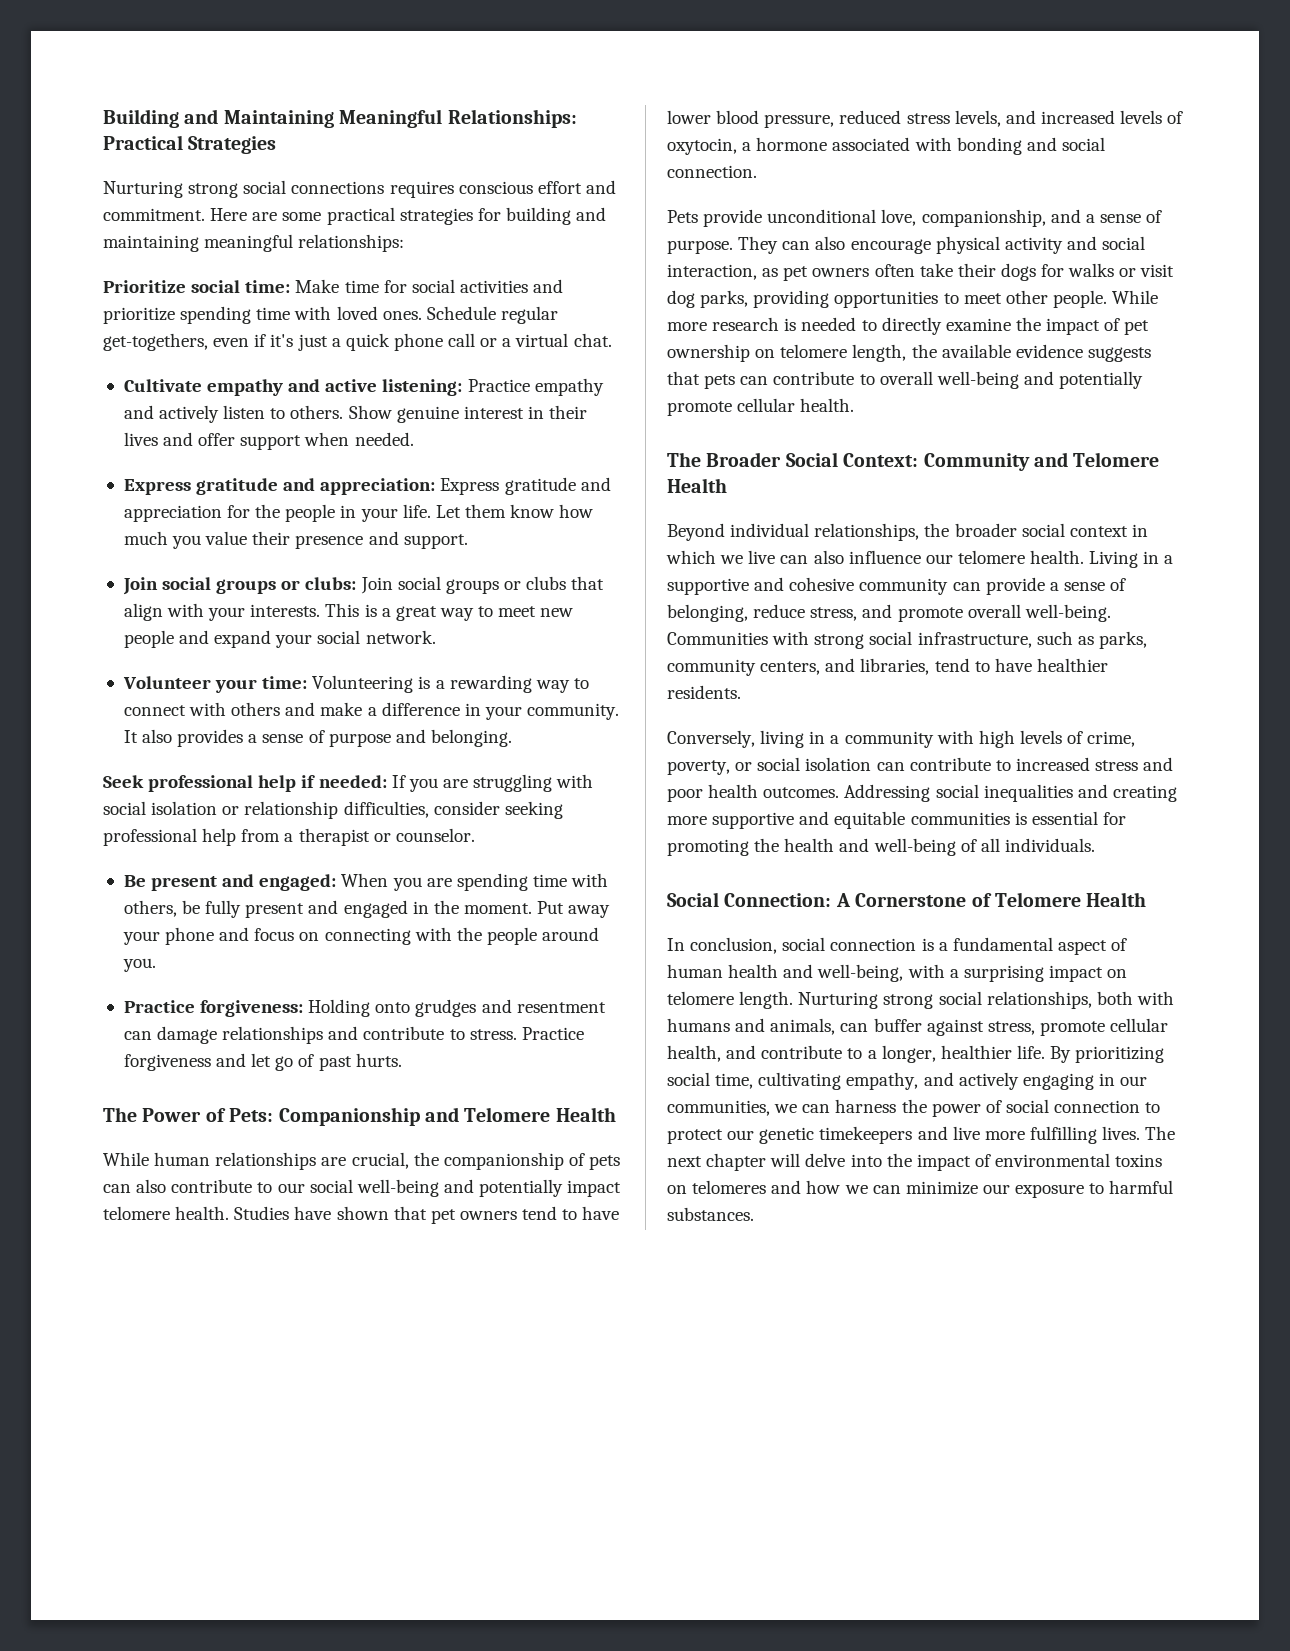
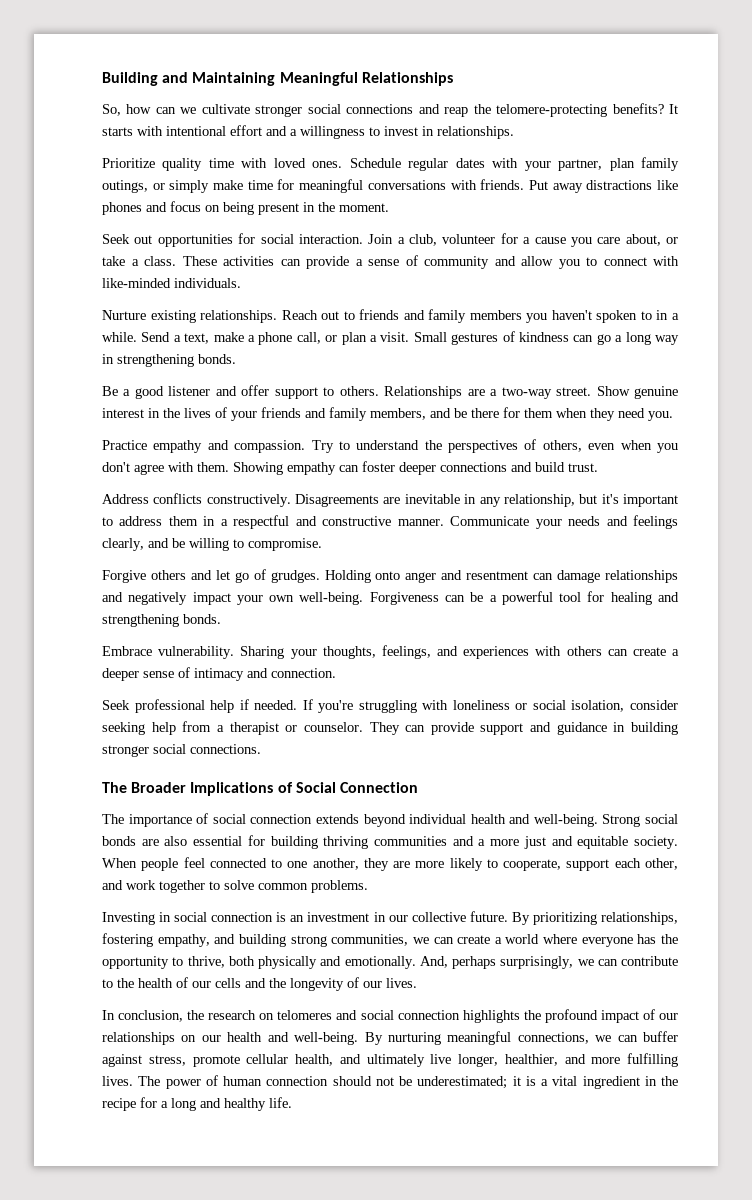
- Building and Maintaining Meaningful Relationships: Practical Strategies
- Nurturing strong social connections requires conscious effort and commitment. Here are some practical strategies for building and maintaining meaningful relationships:
- Prioritize social time: Make time for social activities and prioritize spending time with loved ones.
+ Building and Maintaining Meaningful Relationships
+ So, how can we cultivate stronger social connections and reap the telomere-protecting benefits? It starts with intentional effort and a willingness to invest in relationships.
+ Prioritize quality time with loved ones.
- Schedule regular get-togethers, even if it's just a quick phone call or a virtual chat.
- Cultivate empathy and active listening: Practice empathy and actively listen to others. Show genuine interest in their lives and offer support when needed.
- Express gratitude and appreciation: Express gratitude and appreciation for the people in your life. Let them know how much you value their presence and support.
- Join social groups or clubs: Join social groups or clubs that align with your interests. This is a great way to meet new people and expand your social network.
- Volunteer your time: Volunteering is a rewarding way to connect with others and make a difference in your community. It also provides a sense of purpose and belonging.
- Seek professional help if needed: If you are struggling with social isolation or relationship difficulties, consider seeking professional help from a therapist or counselor.
- Be present and engaged: When you are spending time with others, be fully present and engaged in the moment. Put away your phone and focus on connecting with the people around you.
- Practice forgiveness: Holding onto grudges and resentment can damage relationships and contribute to stress. Practice forgiveness and let go of past hurts.
- The Power of Pets: Companionship and Telomere Health
- While human relationships are crucial, the companionship of pets can also contribute to our social well-being and potentially impact telomere health. Studies have shown that pet owners tend to have lower blood pressure, reduced stress levels, and increased levels of oxytocin, a hormone associated with bonding and social connection.
- Pets provide unconditional love, companionship, and a sense of purpose. They can also encourage physical activity and social interaction, as pet owners often take their dogs for walks or visit dog parks, providing opportunities to meet other people. While more research is needed to directly examine the impact of pet ownership on telomere length, the available evidence suggests that pets can contribute to overall well-being and potentially promote cellular health.
- The Broader Social Context: Community and Telomere Health
- Beyond individual relationships, the broader social context in which we live can also influence our telomere health. Living in a supportive and cohesive community can provide a sense of belonging, reduce stress, and promote overall well-being. Communities with strong social infrastructure, such as parks, community centers, and libraries, tend to have healthier residents.
- Conversely, living in a community with high levels of crime, poverty, or social isolation can contribute to increased stress and poor health outcomes. Addressing social inequalities and creating more supportive and equitable communities is essential for promoting the health and well-being of all individuals.
- Social Connection: A Cornerstone of Telomere Health
- In conclusion, social connection is a fundamental aspect of human health and well-being, with a surprising impact on telomere length. Nurturing strong social relationships, both with humans and animals, can buffer against stress, promote cellular health, and contribute to a longer, healthier life. By prioritizing social time, cultivating empathy, and actively engaging in our communities, we can harness the power of social connection to protect our genetic timekeepers and live more fulfilling lives. The next chapter will delve into the impact of environmental toxins on telomeres and how we can minimize our exposure to harmful substances.
+ Schedule regular dates with your partner, plan family outings, or simply make time for meaningful conversations with friends. Put away distractions like phones and focus on being present in the moment.
+ Seek out opportunities for social interaction. Join a club, volunteer for a cause you care about, or take a class. These activities can provide a sense of community and allow you to connect with like-minded individuals.
+ Nurture existing relationships. Reach out to friends and family members you haven't spoken to in a while. Send a text, make a phone call, or plan a visit. Small gestures of kindness can go a long way in strengthening bonds.
+ Be a good listener and offer support to others. Relationships are a two-way street. Show genuine interest in the lives of your friends and family members, and be there for them when they need you.
+ Practice empathy and compassion. Try to understand the perspectives of others, even when you don't agree with them. Showing empathy can foster deeper connections and build trust.
+ Address conflicts constructively. Disagreements are inevitable in any relationship, but it's important to address them in a respectful and constructive manner. Communicate your needs and feelings clearly, and be willing to compromise.
+ Forgive others and let go of grudges. Holding onto anger and resentment can damage relationships and negatively impact your own well-being. Forgiveness can be a powerful tool for healing and strengthening bonds.
+ Embrace vulnerability. Sharing your thoughts, feelings, and experiences with others can create a deeper sense of intimacy and connection.
+ Seek professional help if needed. If you're struggling with loneliness or social isolation, consider seeking help from a therapist or counselor. They can provide support and guidance in building stronger social connections.
+ The Broader Implications of Social Connection
+ The importance of social connection extends beyond individual health and well-being. Strong social bonds are also essential for building thriving communities and a more just and equitable society. When people feel connected to one another, they are more likely to cooperate, support each other, and work together to solve common problems.
+ Investing in social connection is an investment in our collective future. By prioritizing relationships, fostering empathy, and building strong communities, we can create a world where everyone has the opportunity to thrive, both physically and emotionally. And, perhaps surprisingly, we can contribute to the health of our cells and the longevity of our lives.
+ In conclusion, the research on telomeres and social connection highlights the profound impact of our relationships on our health and well-being. By nurturing meaningful connections, we can buffer against stress, promote cellular health, and ultimately live longer, healthier, and more fulfilling lives. The power of human connection should not be underestimated; it is a vital ingredient in the recipe for a long and healthy life.

